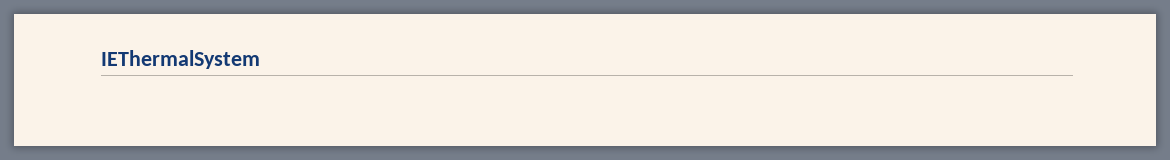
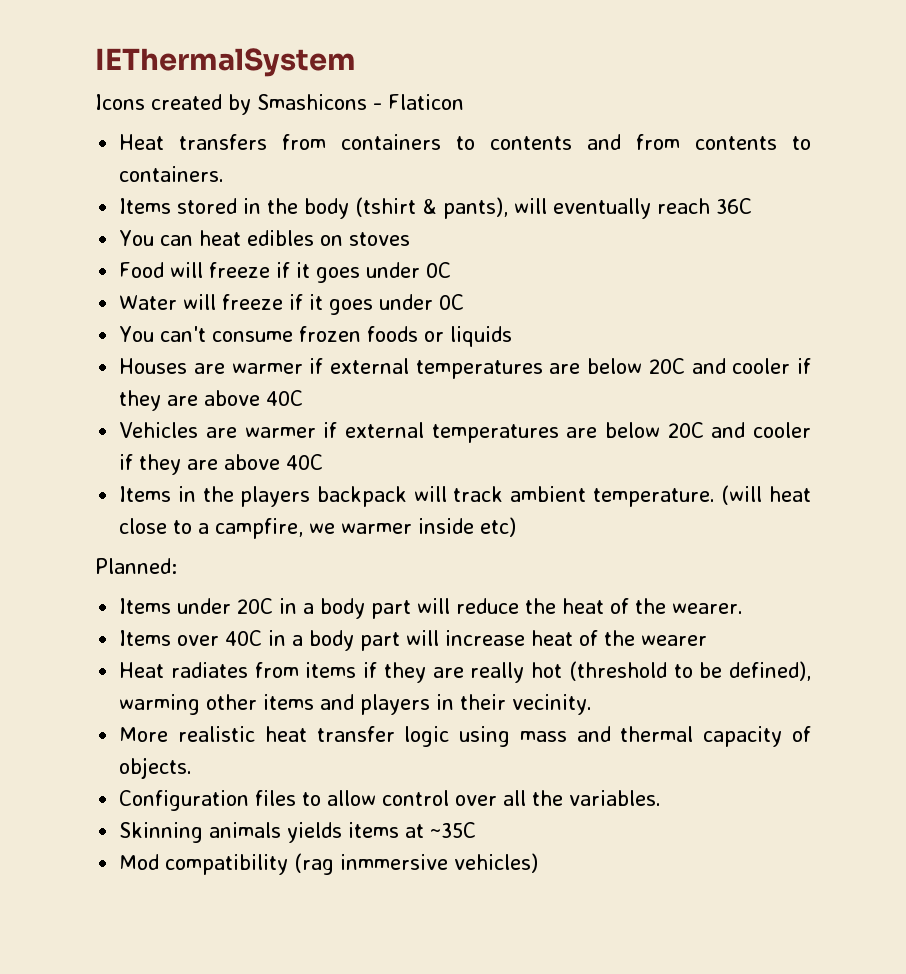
+ Icons created by Smashicons - Flaticon
+ Heat transfers from containers to contents and from contents to containers.
+ Items stored in the body (tshirt & pants), will eventually reach 36C
+ You can heat edibles on stoves
+ Food will freeze if it goes under 0C
+ Water will freeze if it goes under 0C
+ You can't consume frozen foods or liquids
+ Houses are warmer if external temperatures are below 20C and cooler if they are above 40C
+ Vehicles are warmer if external temperatures are below 20C and cooler if they are above 40C
+ Items in the players backpack will track ambient temperature. (will heat close to a campfire, we warmer inside etc)
+ Planned:
+ Items under 20C in a body part will reduce the heat of the wearer.
+ Items over 40C in a body part will increase heat of the wearer
+ Heat radiates from items if they are really hot (threshold to be defined), warming other items and players in their vecinity.
+ More realistic heat transfer logic using mass and thermal capacity of objects.
+ Configuration files to allow control over all the variables.
+ Skinning animals yields items at ~35C
+ Mod compatibility (rag inmmersive vehicles)

